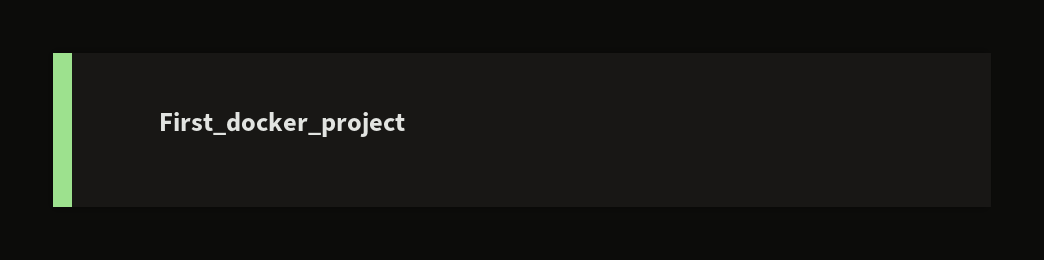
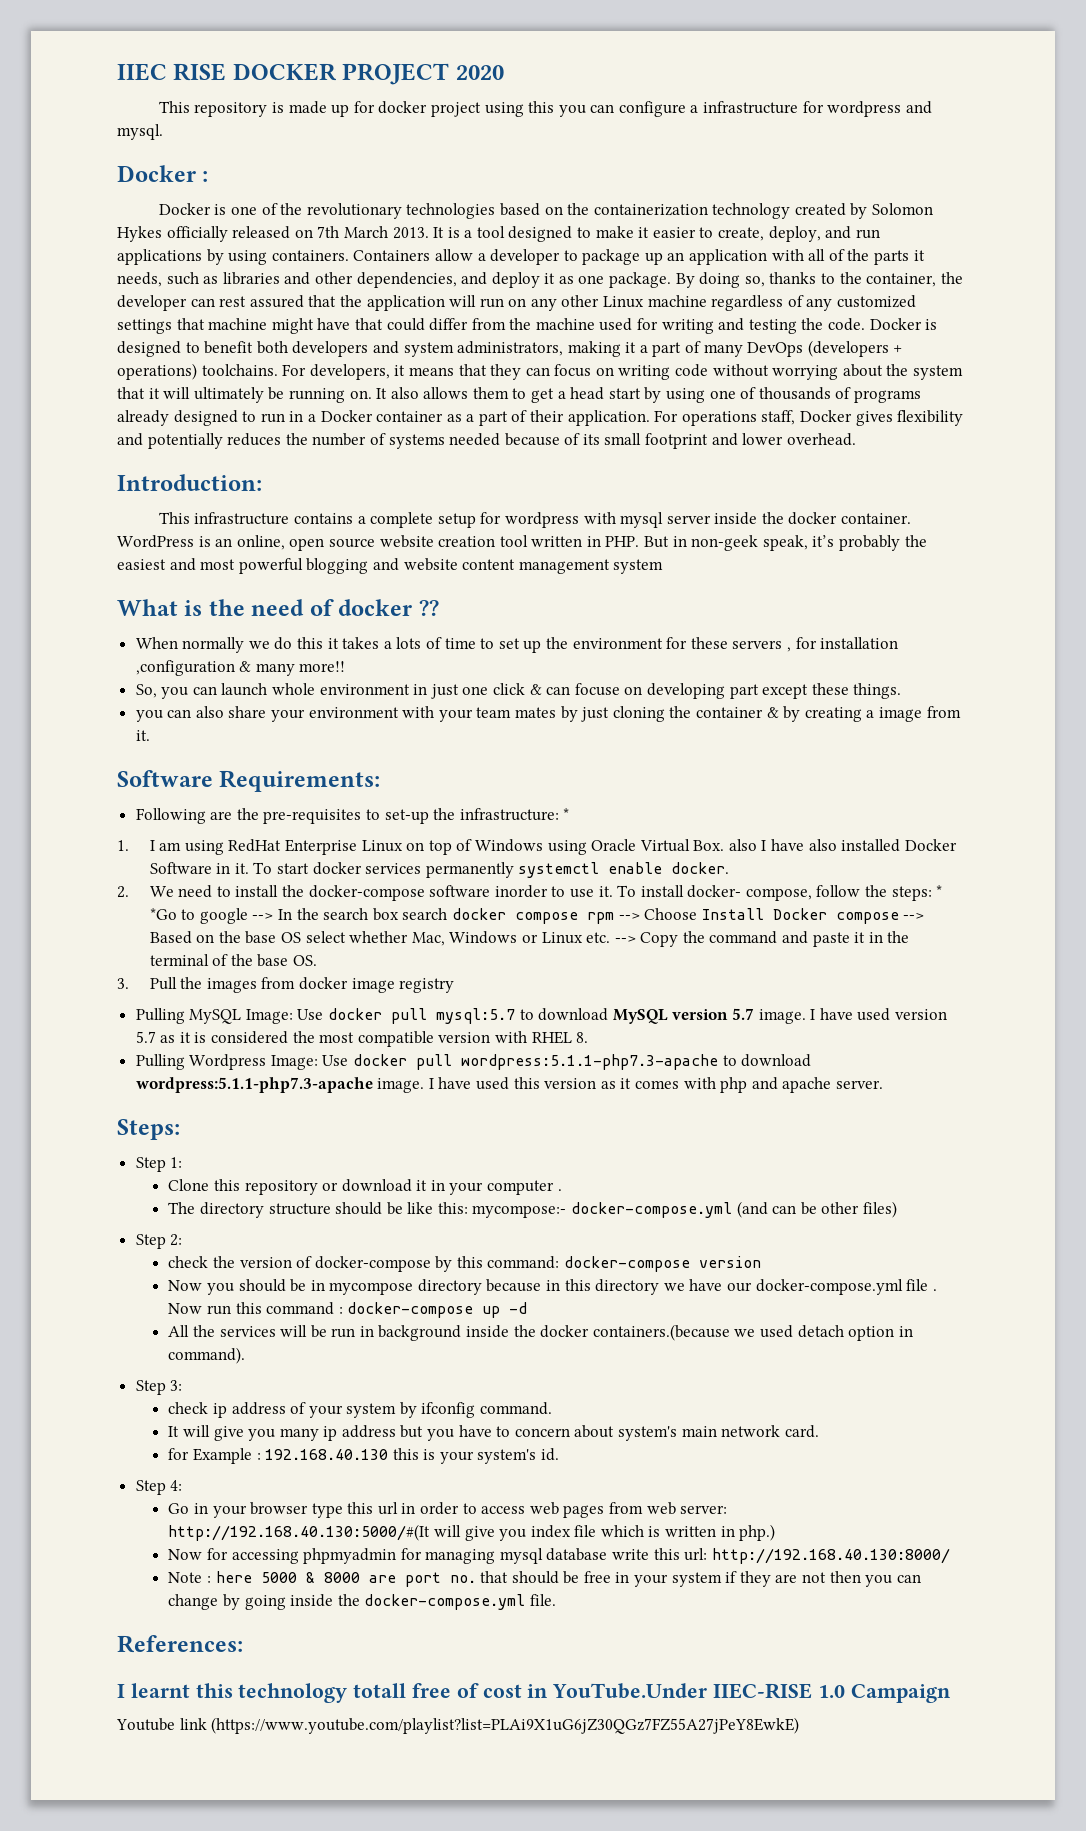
- First_docker_project
+ IIEC RISE DOCKER PROJECT 2020
+ This repository is made up for docker project using this you can configure a infrastructure for wordpress and mysql.
+ Docker :
+ Docker is one of the revolutionary technologies based on the containerization technology created by Solomon Hykes officially released on 7th March 2013. It is a tool designed to make it easier to create, deploy, and run applications by using containers. Containers allow a developer to package up an application with all of the parts it needs, such as libraries and other dependencies, and deploy it as one package. By doing so, thanks to the container, the developer can rest assured that the application will run on any other Linux machine regardless of any customized settings that machine might have that could differ from the machine used for writing and testing the code. Docker is designed to benefit both developers and system administrators, making it a part of many DevOps (developers + operations) toolchains. For developers, it means that they can focus on writing code without worrying about the system that it will ultimately be running on. It also allows them to get a head start by using one of thousands of programs already designed to run in a Docker container as a part of their application. For operations staff, Docker gives flexibility and potentially reduces the number of systems needed because of its small footprint and lower overhead.
+ Introduction:
+ This infrastructure contains a complete setup for wordpress with mysql server inside the docker container. WordPress is an online, open source website creation tool written in PHP. But in non-geek speak, it’s probably the easiest and most powerful blogging and website content management system
+ What is the need of docker ??
+ When normally we do this it takes a lots of time to set up the environment for these servers , for installation ,configuration & many more!!
+ So, you can launch whole environment in just one click & can focuse on developing part except these things.
+ you can also share your environment with your team mates by just cloning the container & by creating a image from it.
+ Software Requirements:
+ Following are the pre-requisites to set-up the infrastructure: *
+ 1. I am using RedHat Enterprise Linux on top of Windows using Oracle Virtual Box. also I have also installed Docker Software in it. To start docker services permanently systemctl enable docker.
+ 2. We need to install the docker-compose software inorder to use it. To install docker- compose, follow the steps: * *Go to google --> In the search box search docker compose rpm --> Choose Install Docker compose --> Based on the base OS select whether Mac, Windows or Linux etc. --> Copy the command and paste it in the terminal of the base OS.
+ 3. Pull the images from docker image registry
+ Pulling MySQL Image: Use docker pull mysql:5.7 to download MySQL version 5.7 image. I have used version 5.7 as it is considered the most compatible version with RHEL 8.
+ Pulling Wordpress Image: Use docker pull wordpress:5.1.1-php7.3-apache to download wordpress:5.1.1-php7.3-apache image. I have used this version as it comes with php and apache server.
+ Steps:
+ Step 1:
+ Clone this repository or download it in your computer .
+ The directory structure should be like this: mycompose:- docker-compose.yml (and can be other files)
+ Step 2:
+ check the version of docker-compose by this command: docker-compose version
+ Now you should be in mycompose directory because in this directory we have our docker-compose.yml file . Now run this command : docker-compose up -d
+ All the services will be run in background inside the docker containers.(because we used detach option in command).
+ Step 3:
+ check ip address of your system by ifconfig command.
+ It will give you many ip address but you have to concern about system's main network card.
+ for Example : 192.168.40.130 this is your system's id.
+ Step 4:
+ Go in your browser type this url in order to access web pages from web server: http://192.168.40.130:5000/#(It will give you index file which is written in php.)
+ Now for accessing phpmyadmin for managing mysql database write this url: http://192.168.40.130:8000/
+ Note : here 5000 & 8000 are port no. that should be free in your system if they are not then you can change by going inside the docker-compose.yml file.
+ References:
+ I learnt this technology totall free of cost in YouTube.Under IIEC-RISE 1.0 Campaign
+ Youtube link (https://www.youtube.com/playlist?list=PLAi9X1uG6jZ30QGz7FZ55A27jPeY8EwkE)

